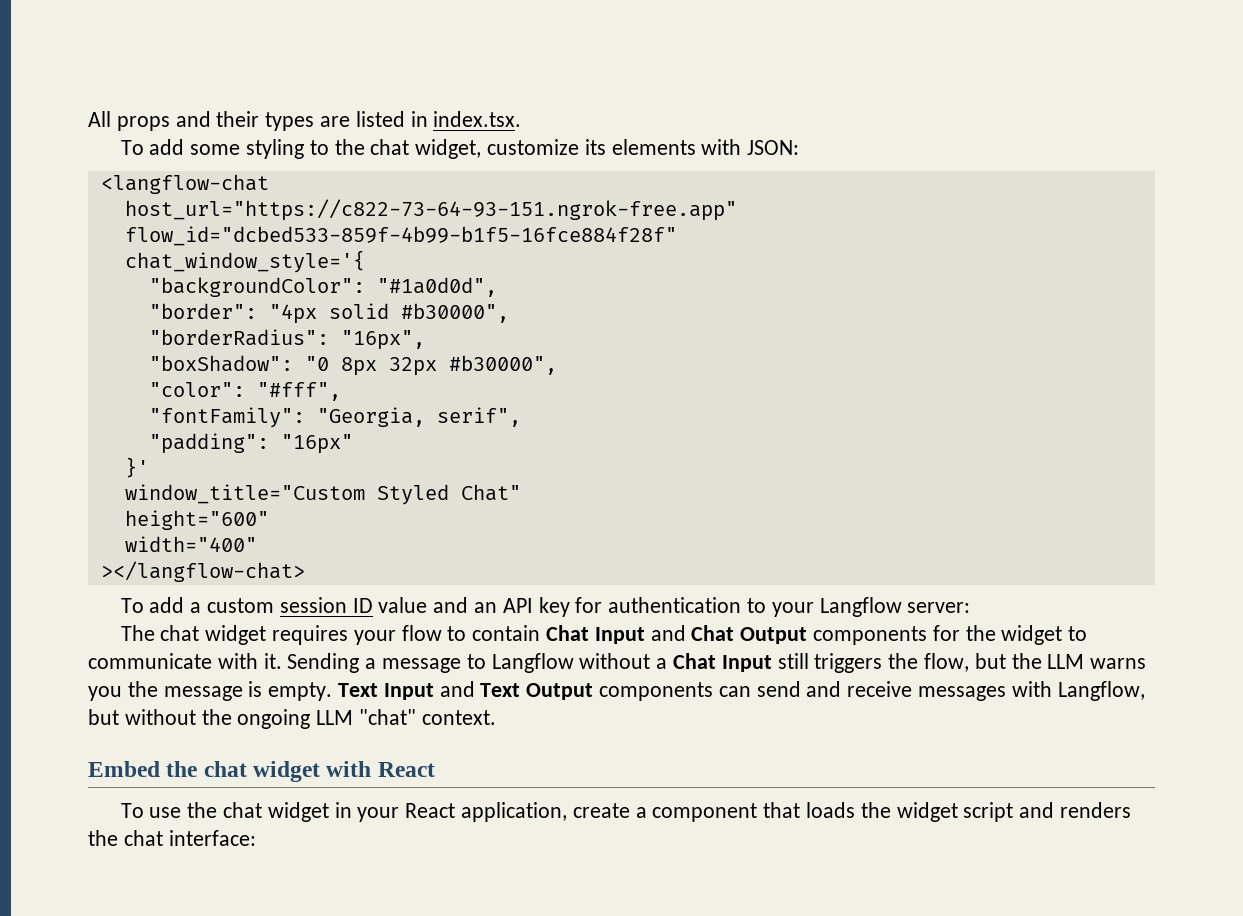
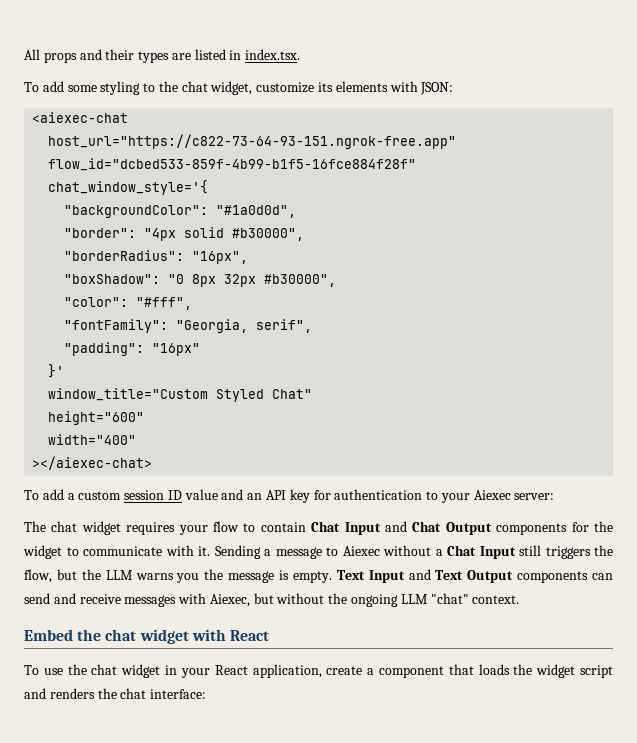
- <langflow-chat
+ <aiexec-chat
- ></langflow-chat>
+ ></aiexec-chat>
- To add a custom session ID value and an API key for authentication to your Langflow server:
+ To add a custom session ID value and an API key for authentication to your Aiexec server:
- Sending a message to Langflow without a Chat Input still triggers the flow, but the LLM warns you the message is empty.
+ Sending a message to Aiexec without a Chat Input still triggers the flow, but the LLM warns you the message is empty.
- Text Input and Text Output components can send and receive messages with Langflow, but without the ongoing LLM "chat" context.
+ Text Input and Text Output components can send and receive messages with Aiexec, but without the ongoing LLM "chat" context.

